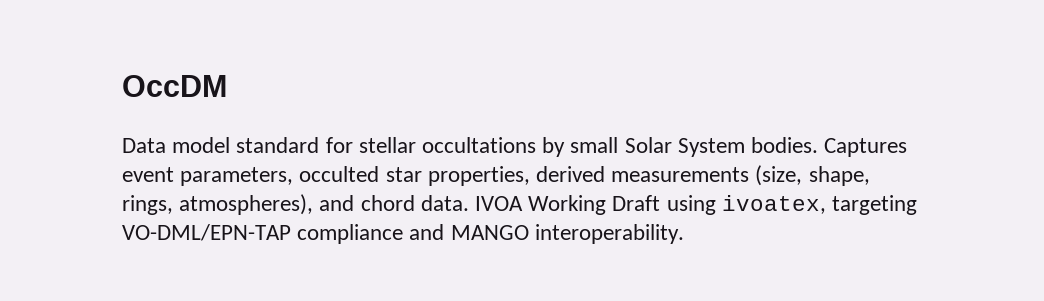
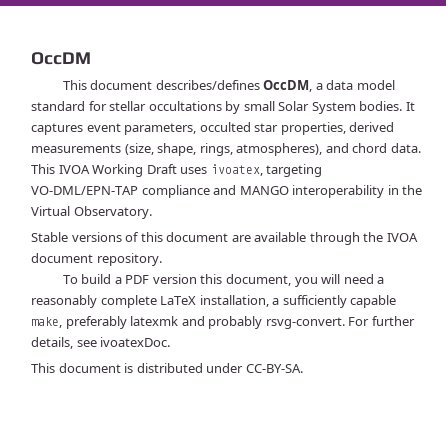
- Data model standard for stellar occultations by small Solar System bodies.
+ This document describes/defines OccDM, a data model standard for stellar occultations by small Solar System bodies.
- Captures event parameters, occulted star properties, derived measurements (size, shape, rings, atmospheres), and chord data.
+ It captures event parameters, occulted star properties, derived measurements (size, shape, rings, atmospheres), and chord data.
- IVOA Working Draft using ivoatex, targeting VO-DML/EPN-TAP compliance and MANGO interoperability.
+ This IVOA Working Draft uses ivoatex, targeting VO-DML/EPN-TAP compliance and MANGO interoperability in the Virtual Observatory.
+ Stable versions of this document are available through the IVOA document repository.
+ To build a PDF version this document, you will need a reasonably complete LaTeX installation, a sufficiently capable make, preferably latexmk and probably rsvg-convert. For further details, see ivoatexDoc.
+ This document is distributed under CC-BY-SA.

